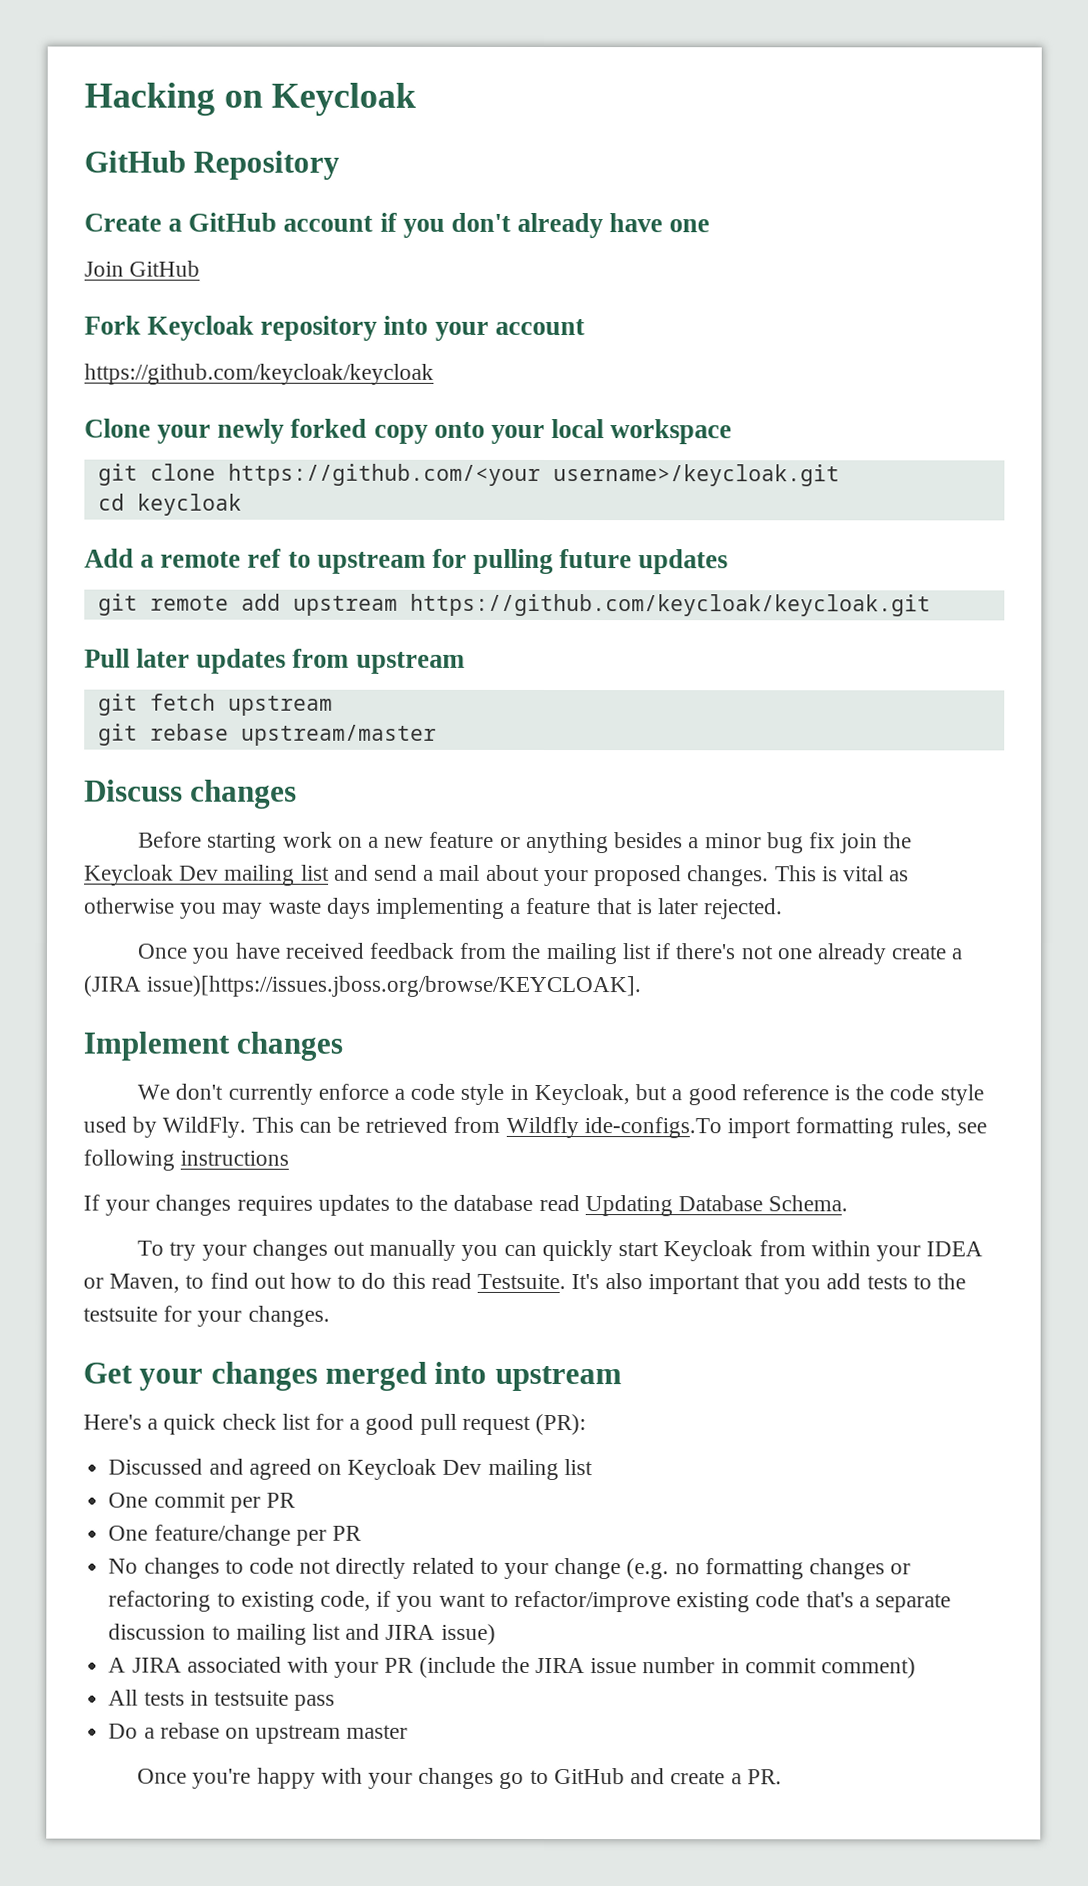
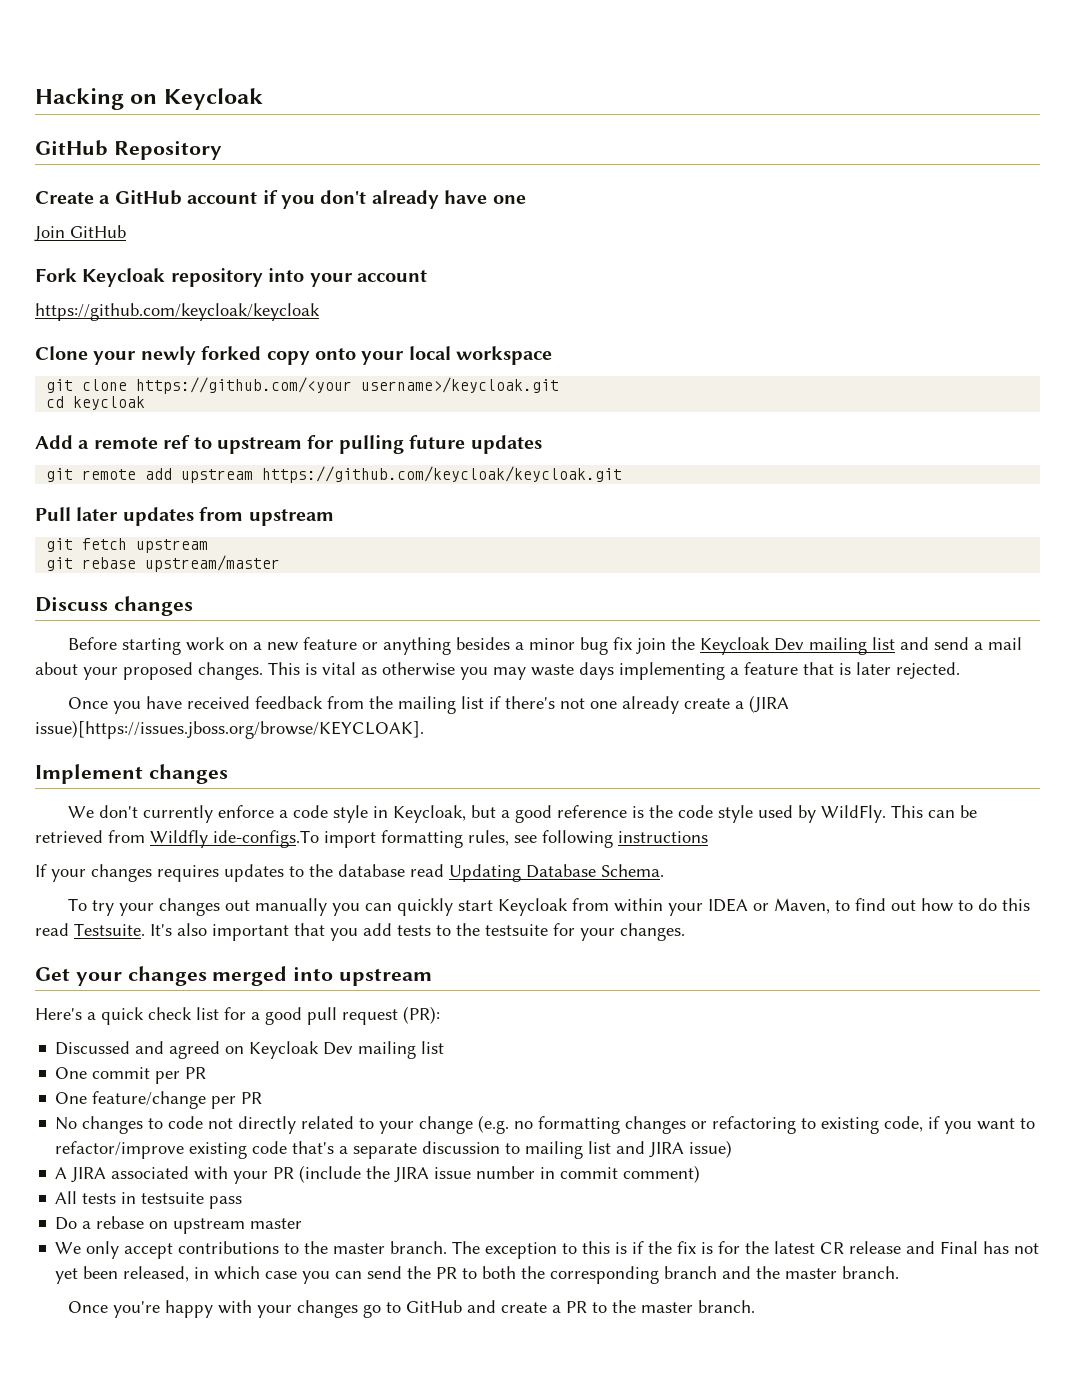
+ We only accept contributions to the master branch. The exception to this is if the fix is for the latest CR release and Final has not yet been released, in which case you can send the PR to both the corresponding branch and the master branch.
- Once you're happy with your changes go to GitHub and create a PR.
+ Once you're happy with your changes go to GitHub and create a PR to the master branch.

